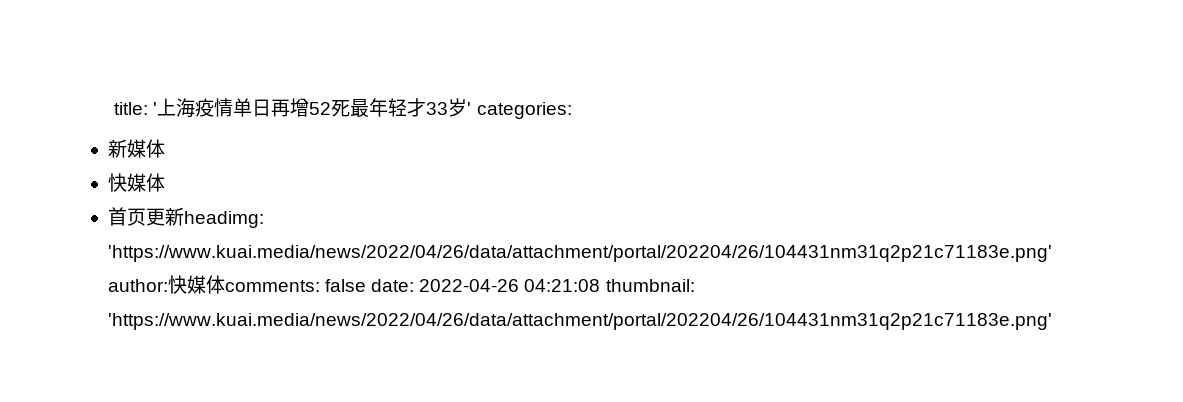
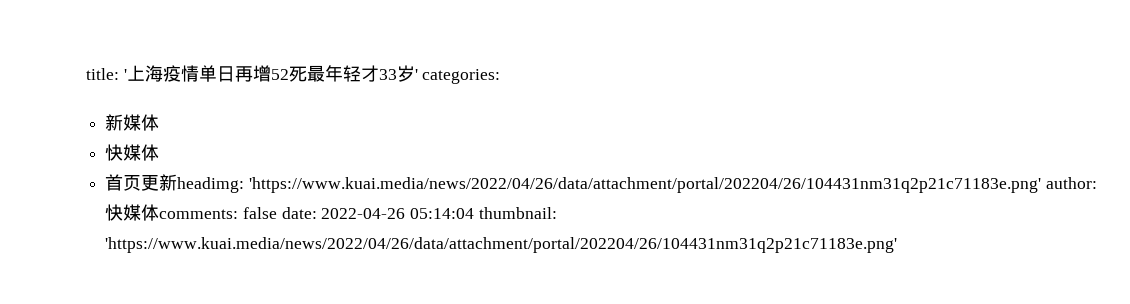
- 首页更新headimg: 'https://www.kuai.media/news/2022/04/26/data/attachment/portal/202204/26/104431nm31q2p21c71183e.png' author:快媒体comments: false date: 2022-04-26 04:21:08 thumbnail: 'https://www.kuai.media/news/2022/04/26/data/attachment/portal/202204/26/104431nm31q2p21c71183e.png'
+ 首页更新headimg: 'https://www.kuai.media/news/2022/04/26/data/attachment/portal/202204/26/104431nm31q2p21c71183e.png' author:快媒体comments: false date: 2022-04-26 05:14:04 thumbnail: 'https://www.kuai.media/news/2022/04/26/data/attachment/portal/202204/26/104431nm31q2p21c71183e.png'

